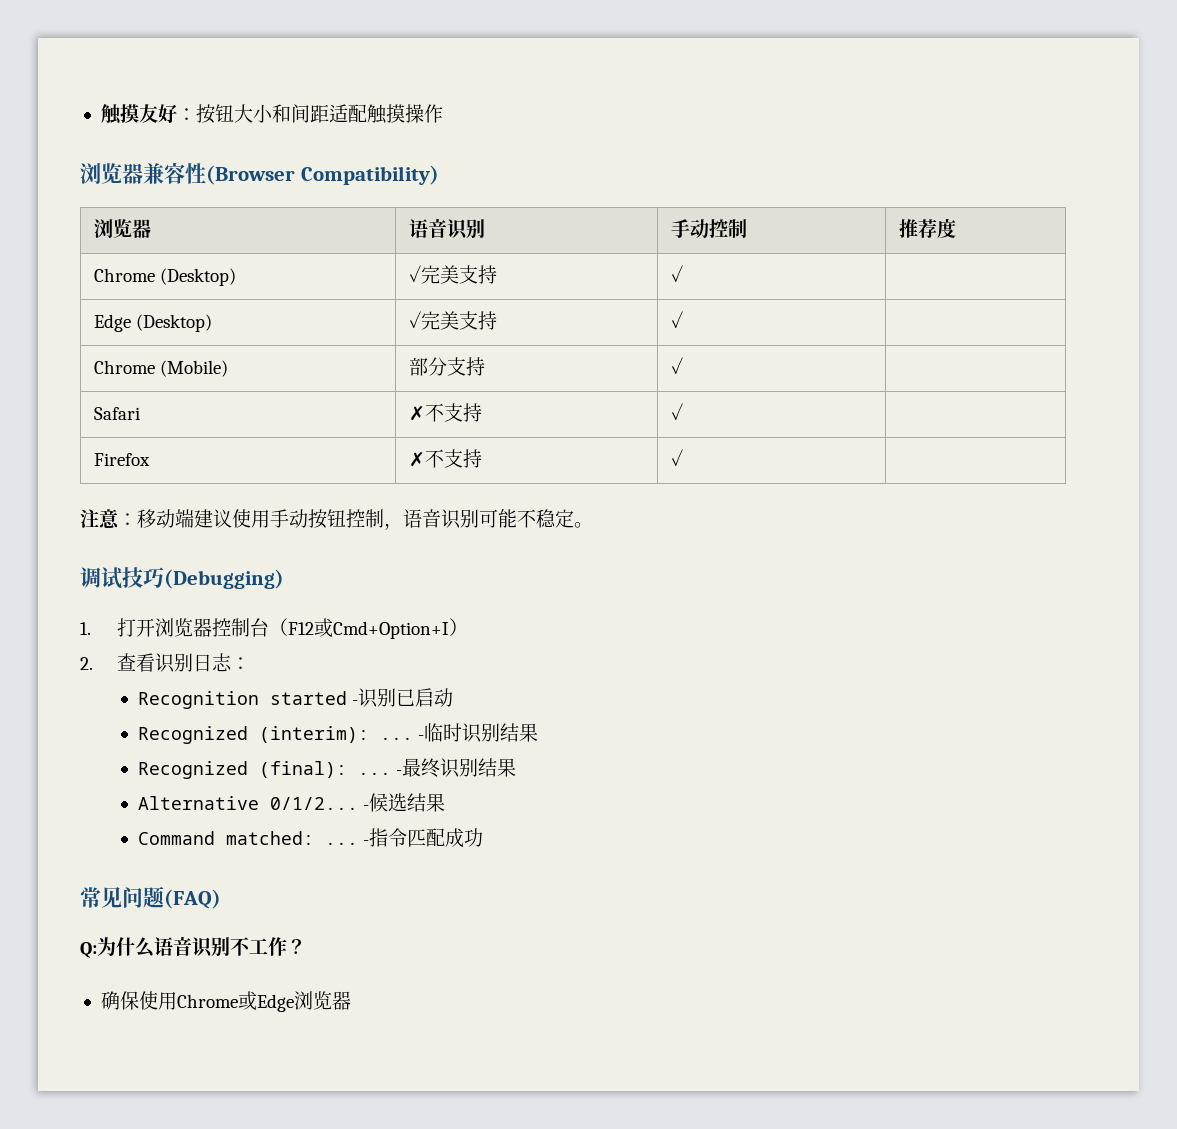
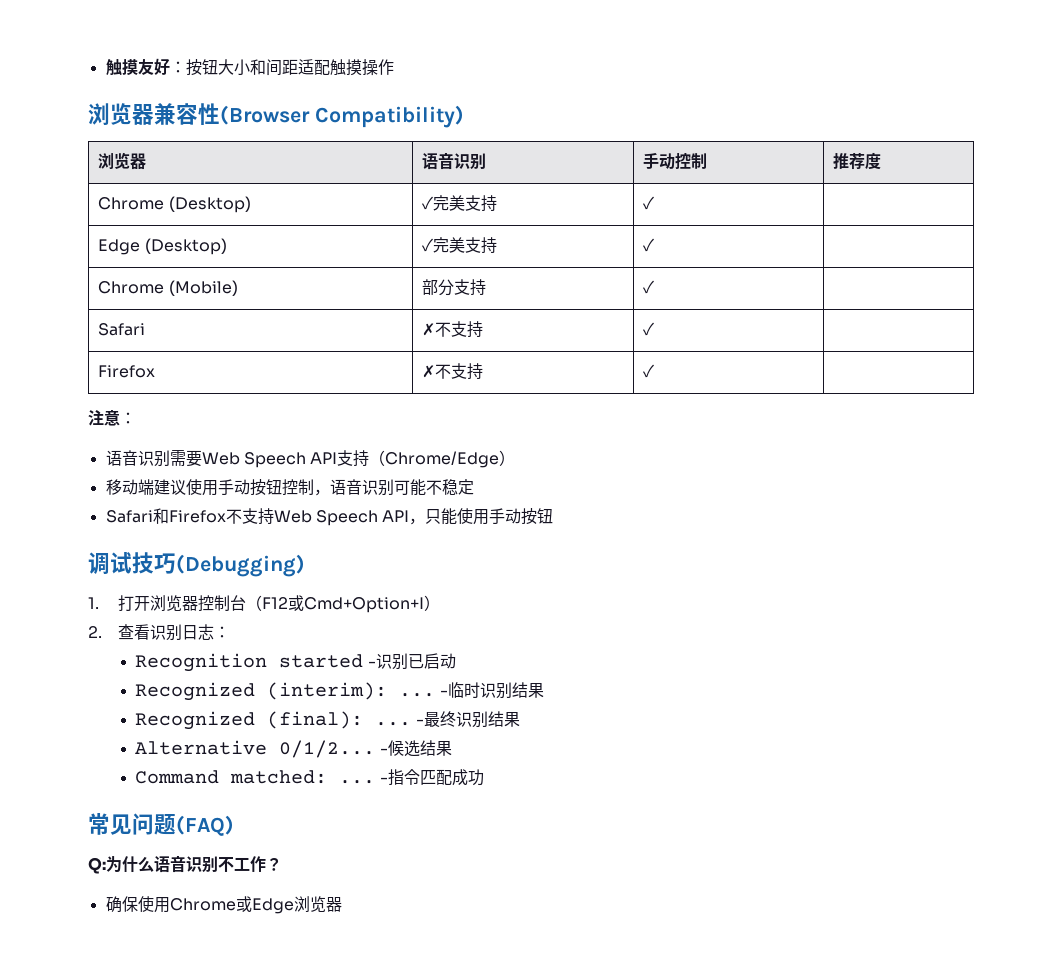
- 注意：移动端建议使用手动按钮控制，语音识别可能不稳定。
+ 注意：
+ 语音识别需要Web Speech API支持（Chrome/Edge）
+ 移动端建议使用手动按钮控制，语音识别可能不稳定
+ Safari和Firefox不支持Web Speech API，只能使用手动按钮

